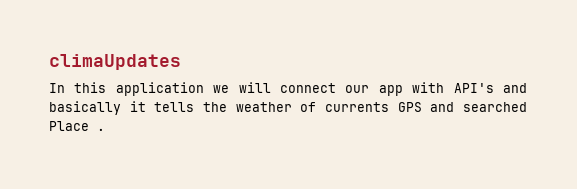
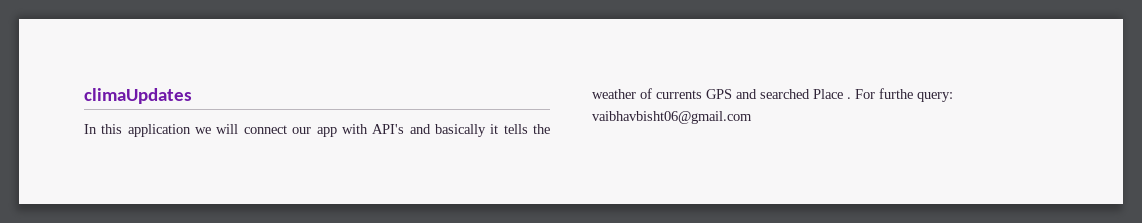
+ For furthe query: vaibhavbisht06@gmail.com

